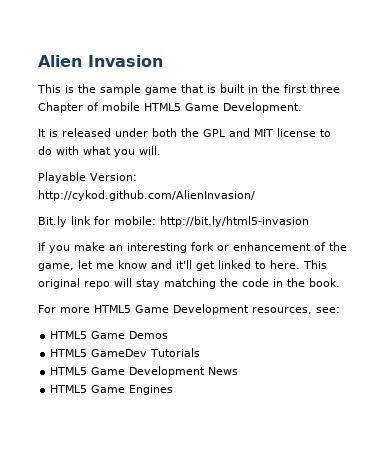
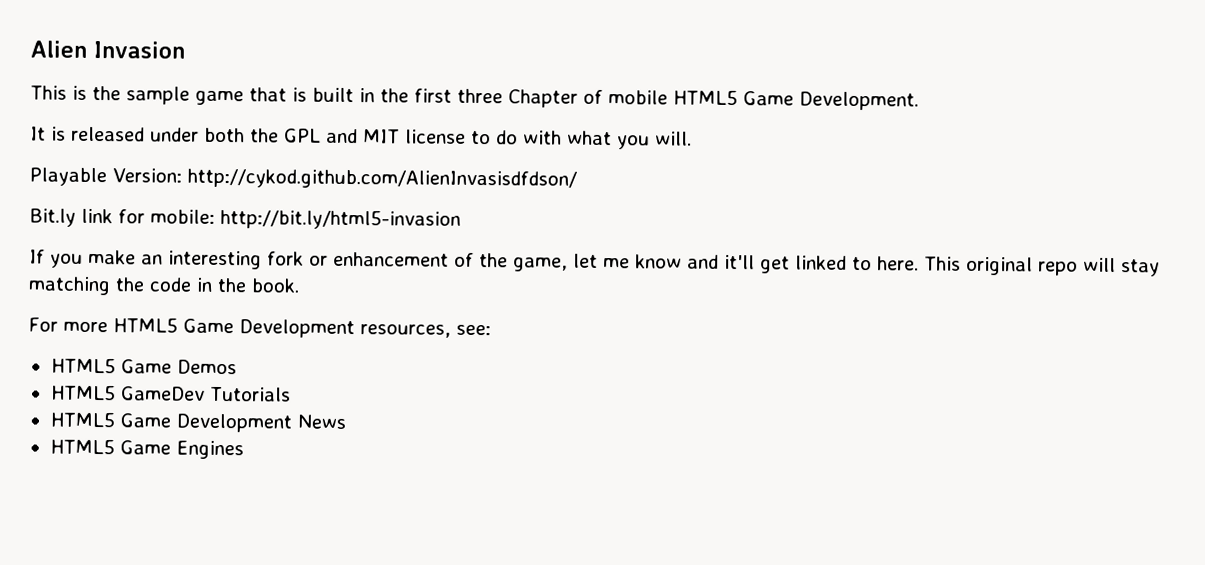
- Playable Version: http://cykod.github.com/AlienInvasion/
+ Playable Version: http://cykod.github.com/AlienInvasisdfdson/

